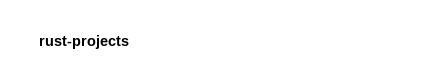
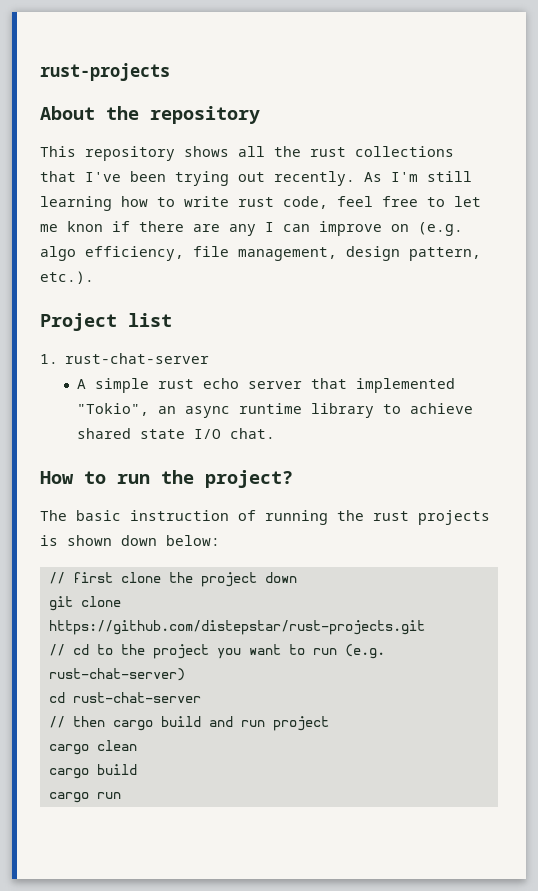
+ About the repository
+ This repository shows all the rust collections that I've been trying out recently. As I'm still learning how to write rust code, feel free to let me knon if there are any I can improve on (e.g. algo efficiency, file management, design pattern, etc.).
+ Project list
+ 1. rust-chat-server
+ A simple rust echo server that implemented "Tokio", an async runtime library to achieve shared state I/O chat.
+ How to run the project?
+ The basic instruction of running the rust projects is shown down below:
+ // first clone the project down
+ git clone https://github.com/distepstar/rust-projects.git
+ // cd to the project you want to run (e.g. rust-chat-server)
+ cd rust-chat-server
+ // then cargo build and run project
+ cargo clean
+ cargo build
+ cargo run

